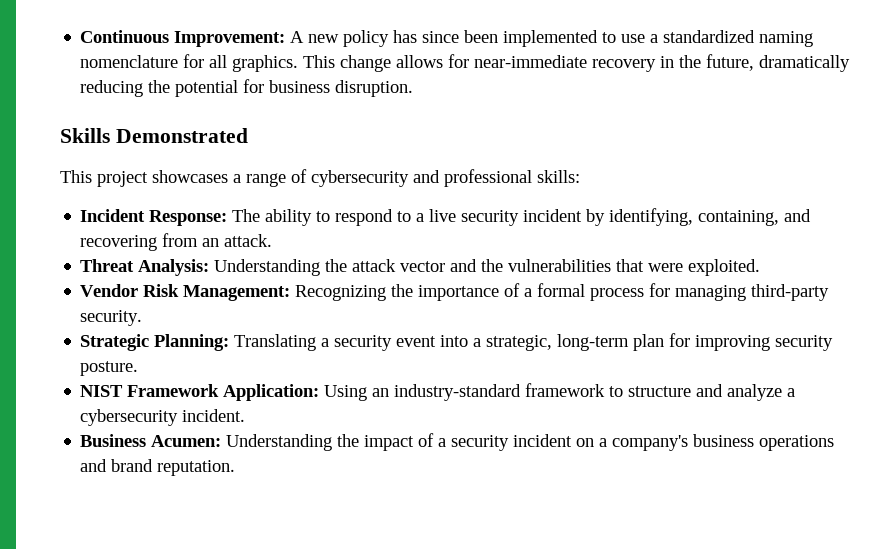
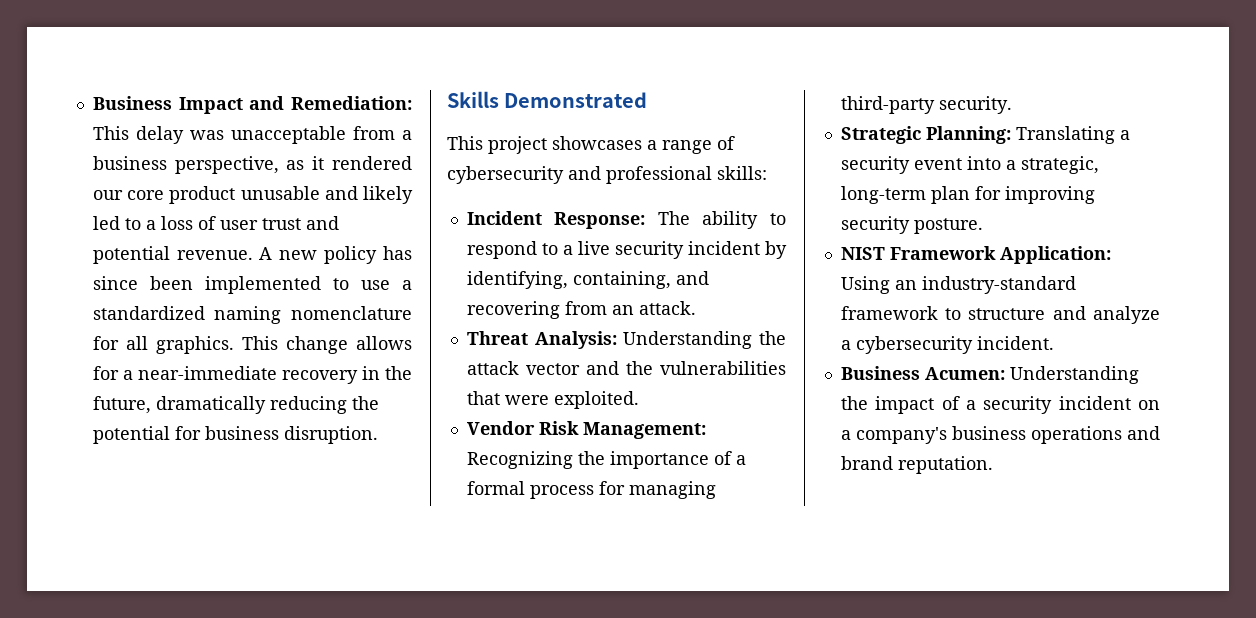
- Continuous Improvement: A new policy has since been implemented to use a standardized naming nomenclature for all graphics.
+ Business Impact and Remediation: This delay was unacceptable from a business perspective, as it rendered our core product unusable and likely led to a loss of user trust and potential revenue. A new policy has since been implemented to use a standardized naming nomenclature for all graphics.
- This change allows for near-immediate recovery in the future, dramatically reducing the potential for business disruption.
+ This change allows for a near-immediate recovery in the future, dramatically reducing the potential for business disruption.

